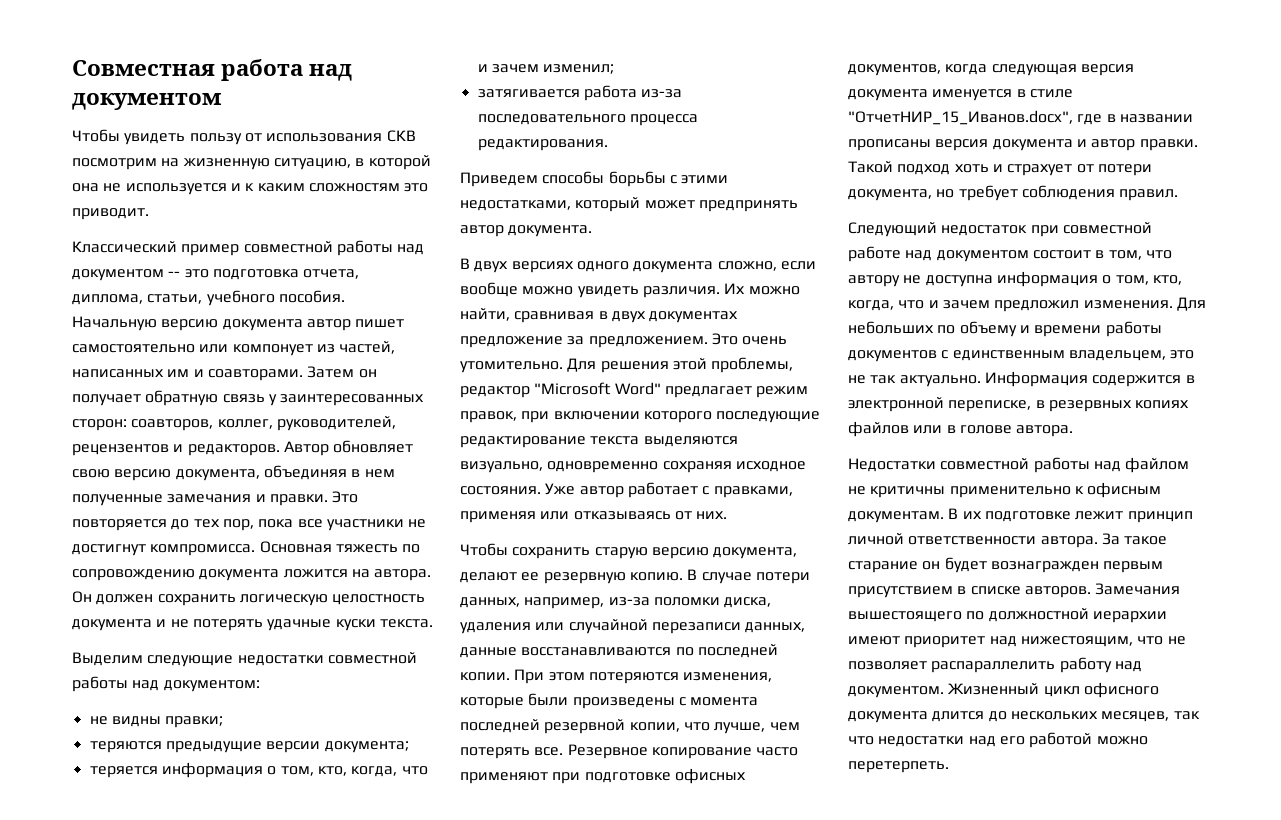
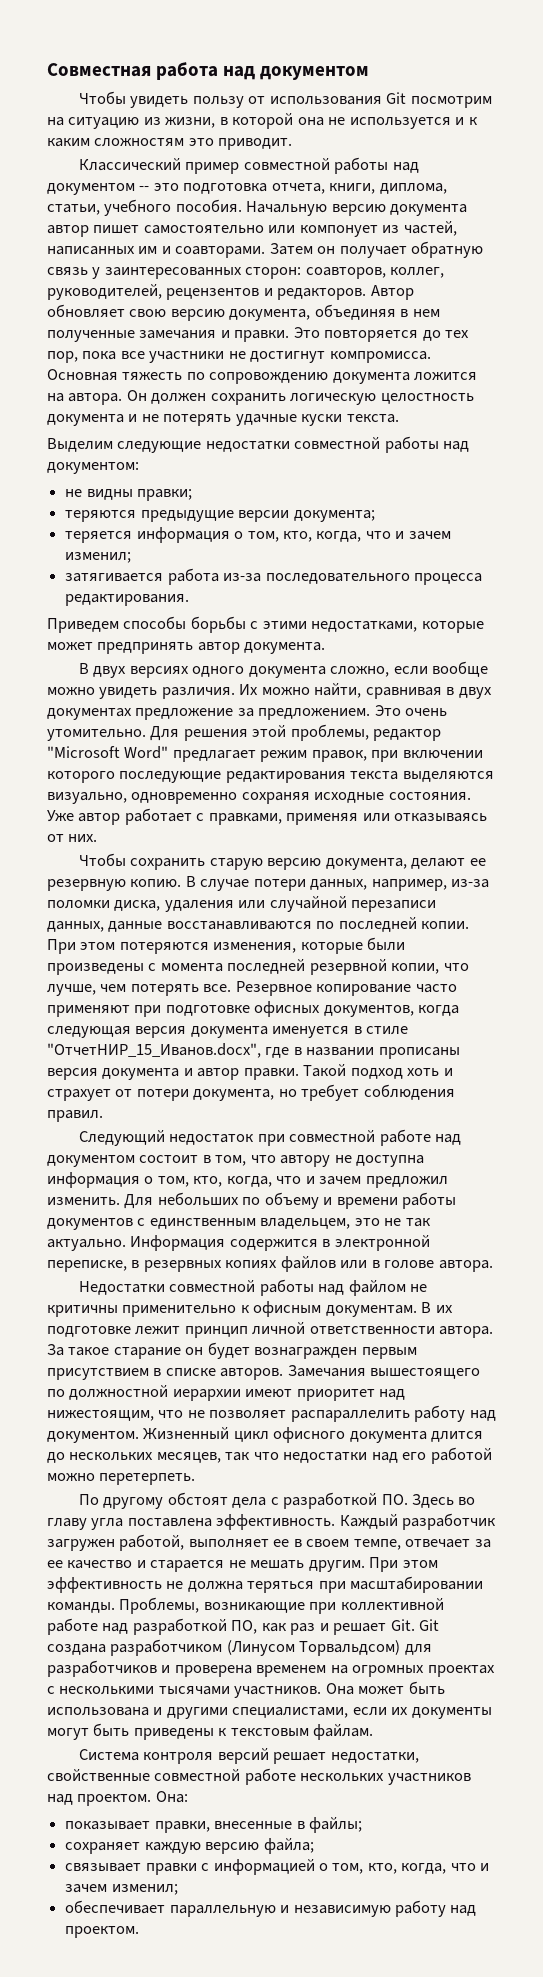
- Чтобы увидеть пользу от использования СКВ посмотрим на жизненную ситуацию, в которой она не используется и к каким сложностям это приводит.
+ Чтобы увидеть пользу от использования Git посмотрим на ситуацию из жизни, в которой она не используется и к каким сложностям это приводит.
- Классический пример совместной работы над документом -- это подготовка отчета, диплома, статьи, учебного пособия.
+ Классический пример совместной работы над документом -- это подготовка отчета, книги, диплома, статьи, учебного пособия.
- Приведем способы борьбы с этими недостатками, который может предпринять автор документа.
+ Приведем способы борьбы с этими недостатками, которые может предпринять автор документа.
- Для решения этой проблемы, редактор "Microsoft Word" предлагает режим правок, при включении которого последующие редактирование текста выделяются визуально, одновременно сохраняя исходное состояния.
+ Для решения этой проблемы, редактор "Microsoft Word" предлагает режим правок, при включении которого последующие редактирования текста выделяются визуально, одновременно сохраняя исходные состояния.
- Следующий недостаток при совместной работе над документом состоит в том, что автору не доступна информация о том, кто, когда, что и зачем предложил изменения.
+ Следующий недостаток при совместной работе над документом состоит в том, что автору не доступна информация о том, кто, когда, что и зачем предложил изменить.
+ По другому обстоят дела с разработкой ПО. Здесь во главу угла поставлена эффективность. Каждый разработчик загружен работой, выполняет ее в своем темпе, отвечает за ее качество и старается не мешать другим. При этом эффективность не должна теряться при масштабировании команды. Проблемы, возникающие при коллективной работе над разработкой ПО, как раз и решает Git. Git создана разработчиком (Линусом Торвальдсом) для разработчиков и проверена временем на огромных проектах с несколькими тысячами участников. Она может быть использована и другими специалистами, если их документы могут быть приведены к текстовым файлам.
+ Система контроля версий решает недостатки, свойственные совместной работе нескольких участников над проектом. Она:
+ показывает правки, внесенные в файлы;
+ сохраняет каждую версию файла;
+ связывает правки с информацией о том, кто, когда, что и зачем изменил;
+ обеспечивает параллельную и независимую работу над проектом.

